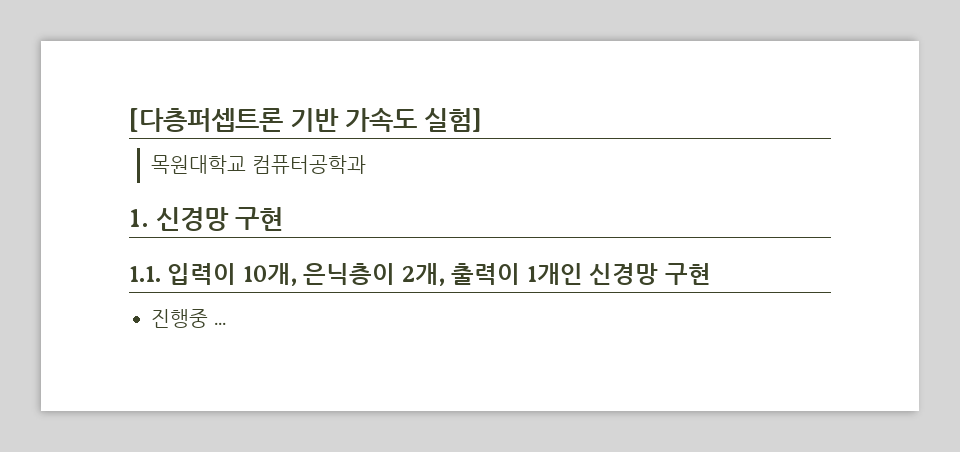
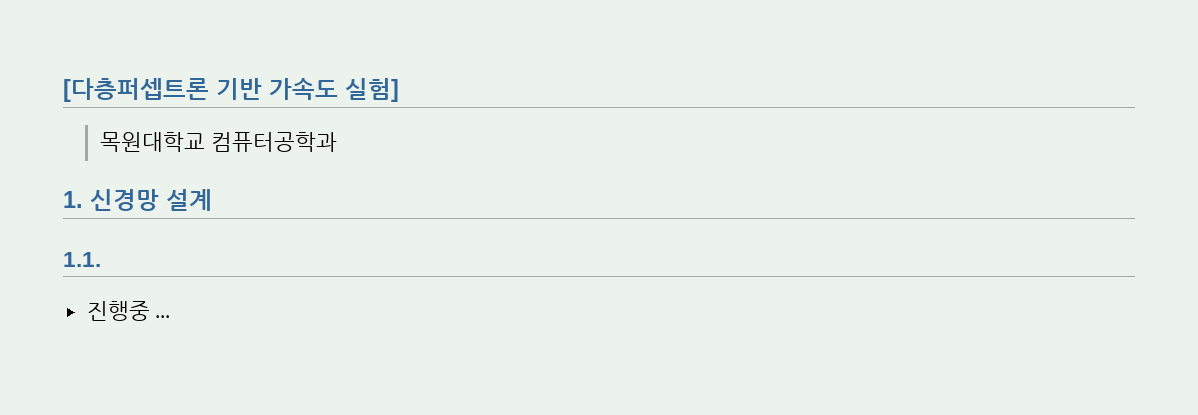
- 1. 신경망 구현
+ 1. 신경망 설계
- 1.1. 입력이 10개, 은닉층이 2개, 출력이 1개인 신경망 구현
+ 1.1.

